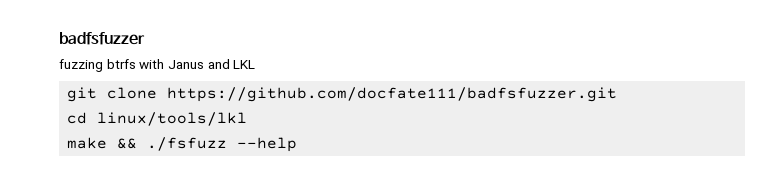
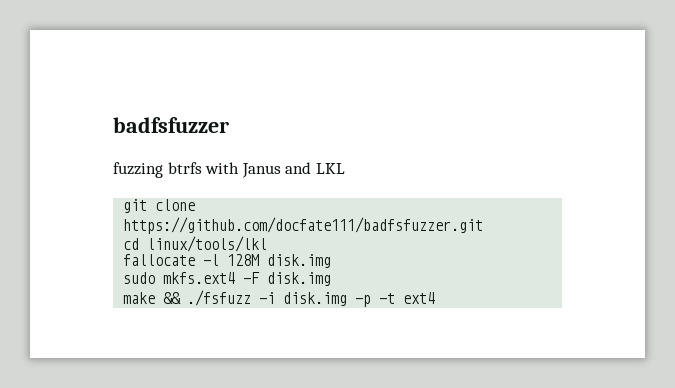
- make && ./fsfuzz --help
+ fallocate -l 128M disk.img
+ sudo mkfs.ext4 -F disk.img
+ make && ./fsfuzz -i disk.img -p -t ext4

